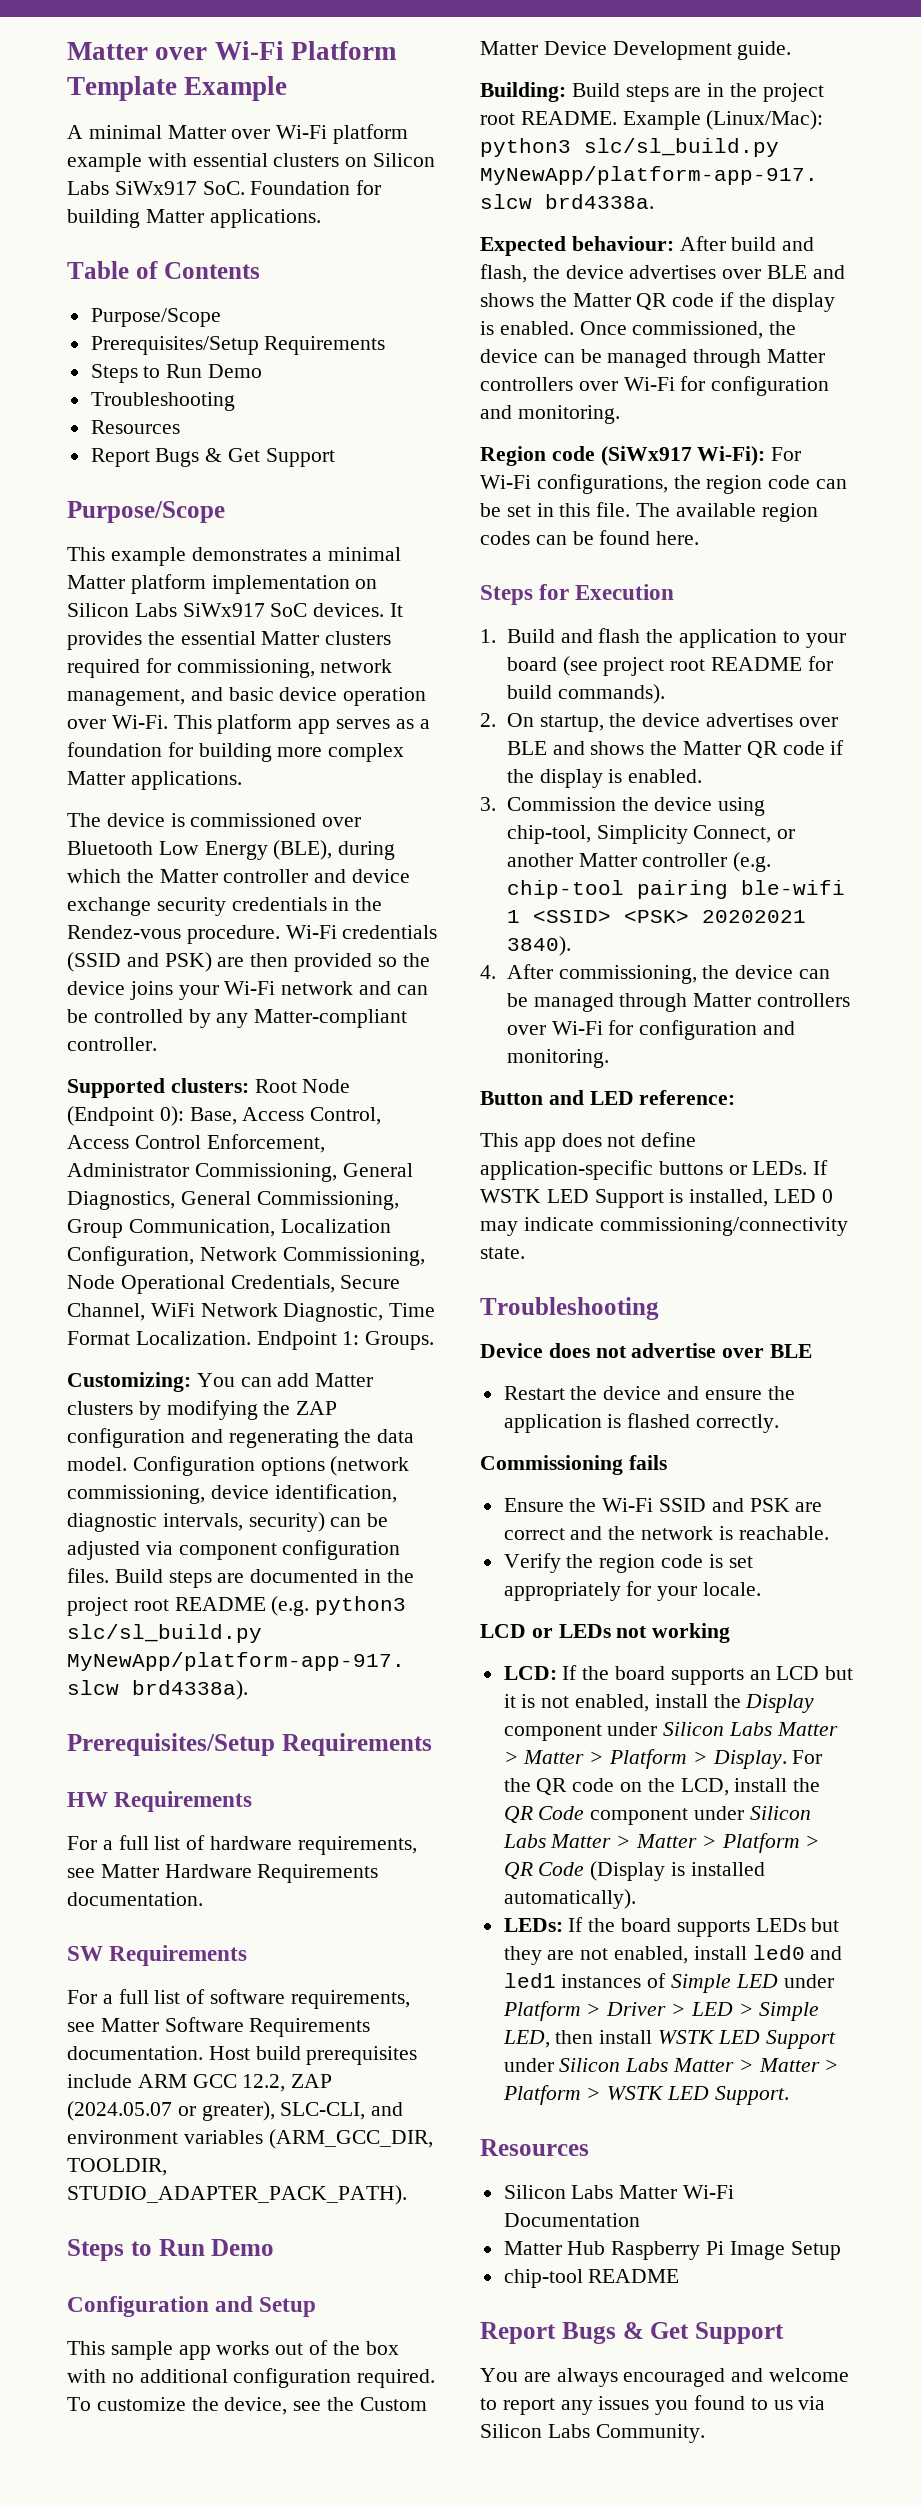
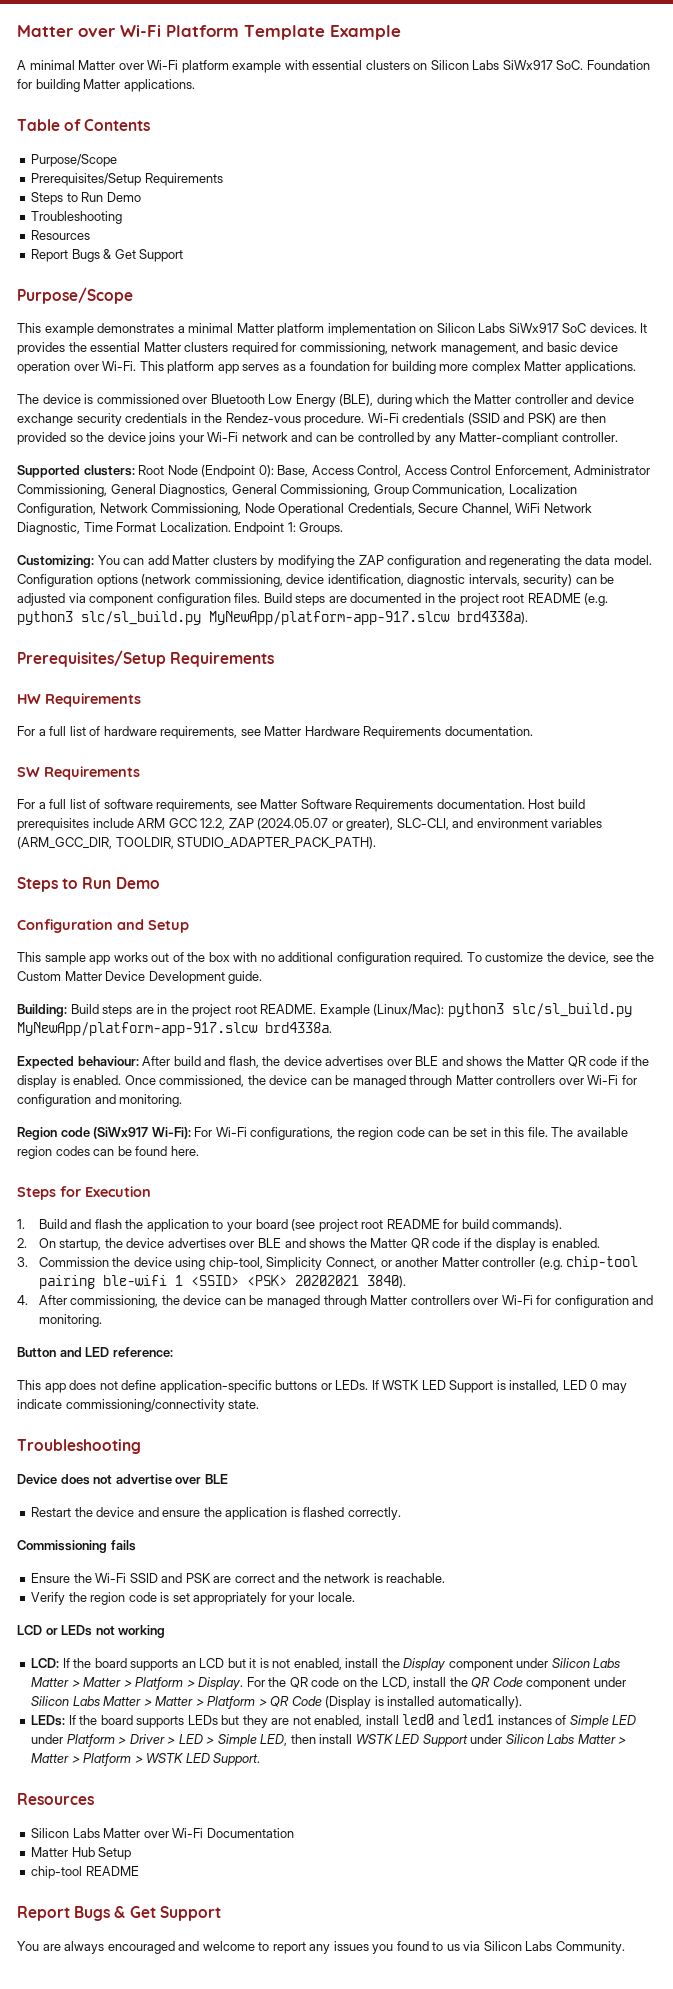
- Silicon Labs Matter Wi-Fi Documentation
+ Silicon Labs Matter over Wi-Fi Documentation
- Matter Hub Raspberry Pi Image Setup
+ Matter Hub Setup

